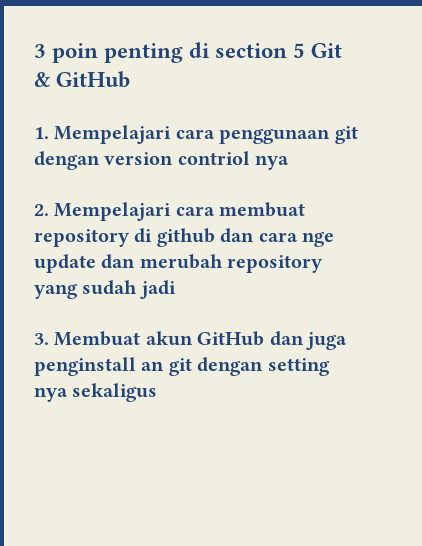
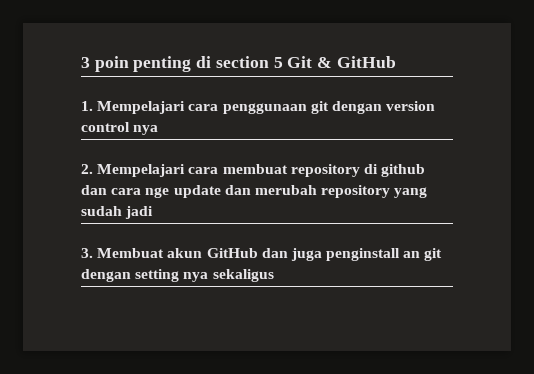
- 1. Mempelajari cara penggunaan git dengan version contriol nya
+ 1. Mempelajari cara penggunaan git dengan version control nya

